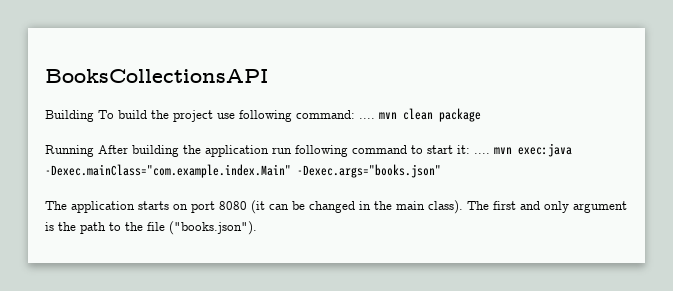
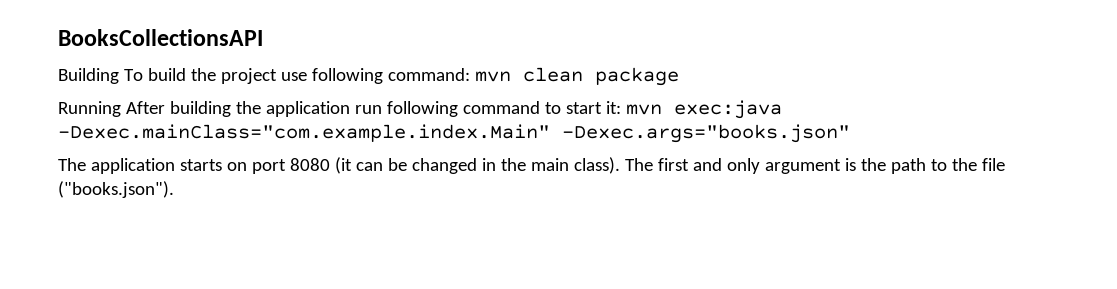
- Building To build the project use following command: .... mvn clean package
+ Building To build the project use following command: mvn clean package
- Running After building the application run following command to start it: .... mvn exec:java -Dexec.mainClass="com.example.index.Main" -Dexec.args="books.json"
+ Running After building the application run following command to start it: mvn exec:java -Dexec.mainClass="com.example.index.Main" -Dexec.args="books.json"

